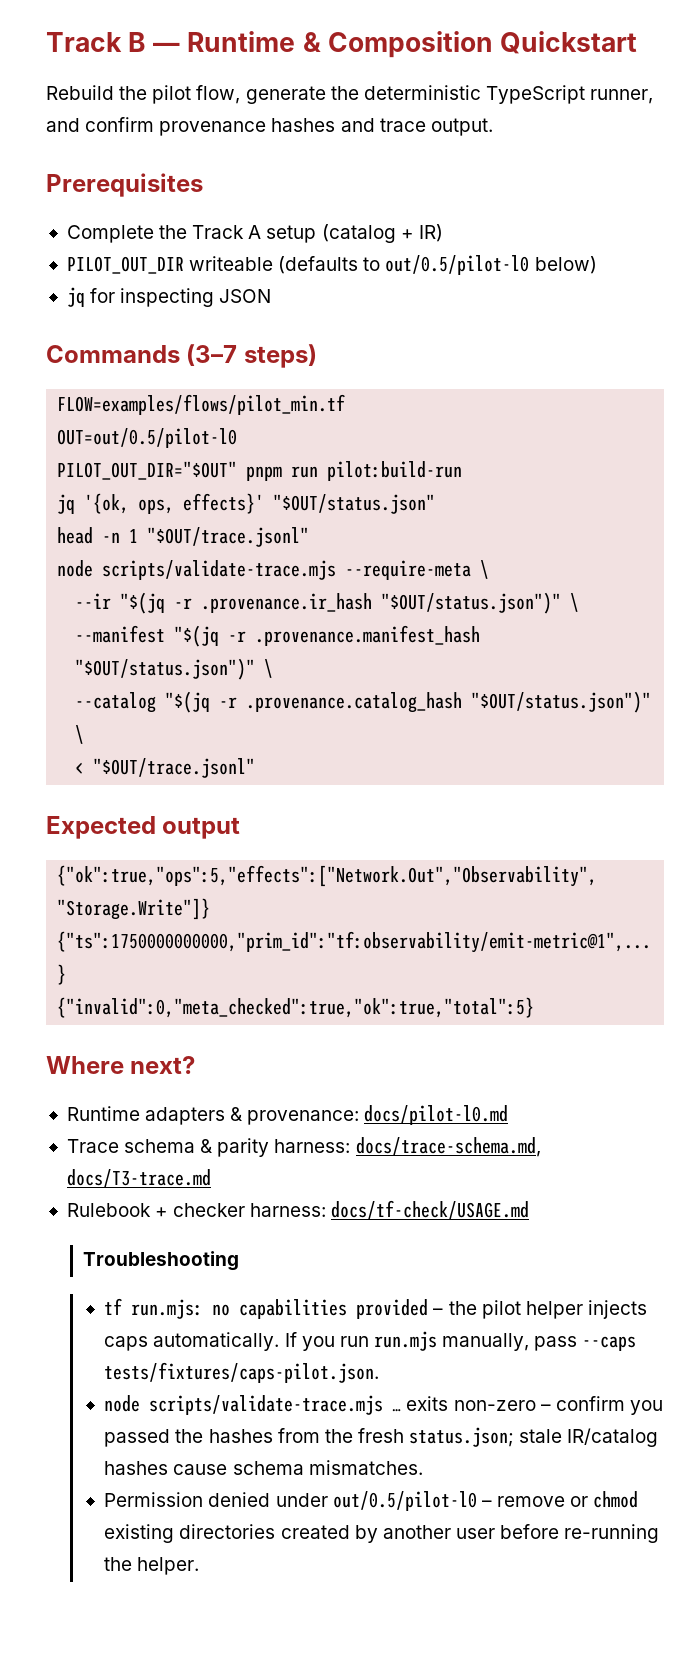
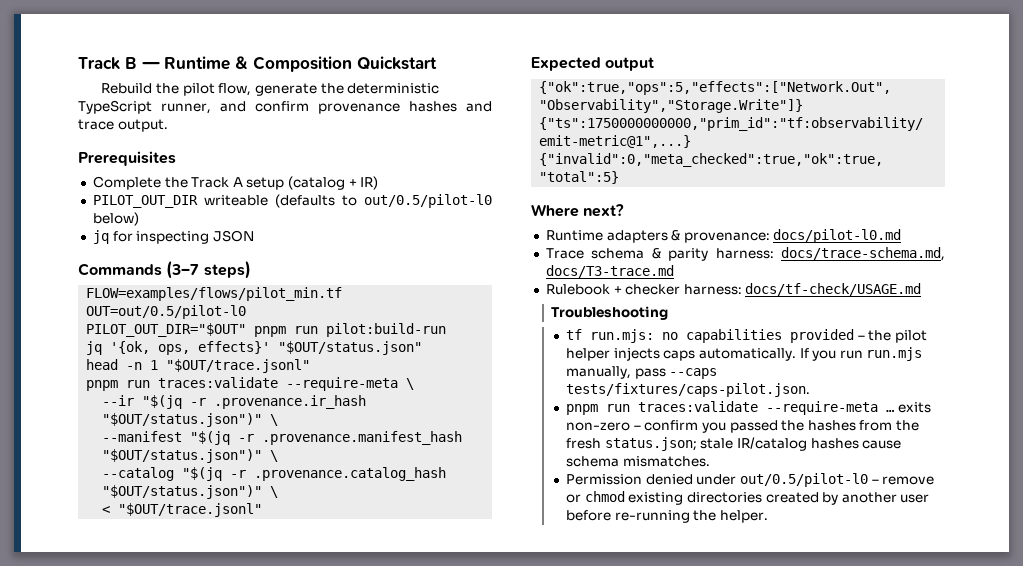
- node scripts/validate-trace.mjs --require-meta \
+ pnpm run traces:validate --require-meta \
- node scripts/validate-trace.mjs … exits non-zero – confirm you passed the hashes from the fresh status.json; stale IR/catalog hashes cause schema mismatches.
+ pnpm run traces:validate --require-meta … exits non-zero – confirm you passed the hashes from the fresh status.json; stale IR/catalog hashes cause schema mismatches.

